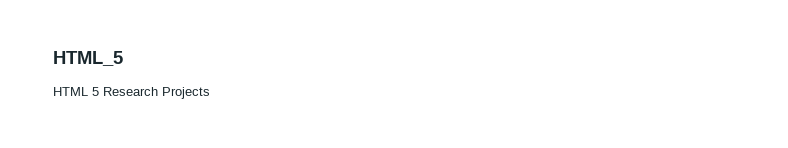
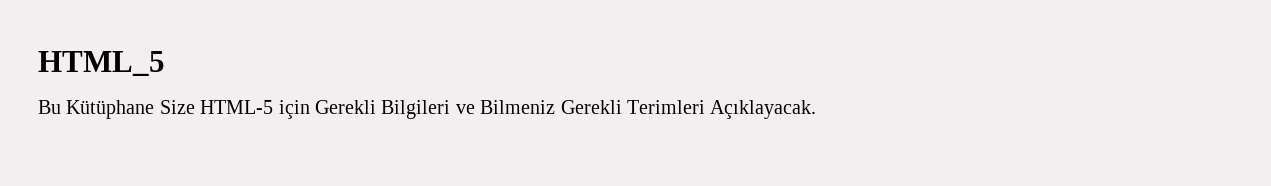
- HTML 5 Research Projects
+ Bu Kütüphane Size HTML-5 için Gerekli Bilgileri ve Bilmeniz Gerekli Terimleri Açıklayacak.

